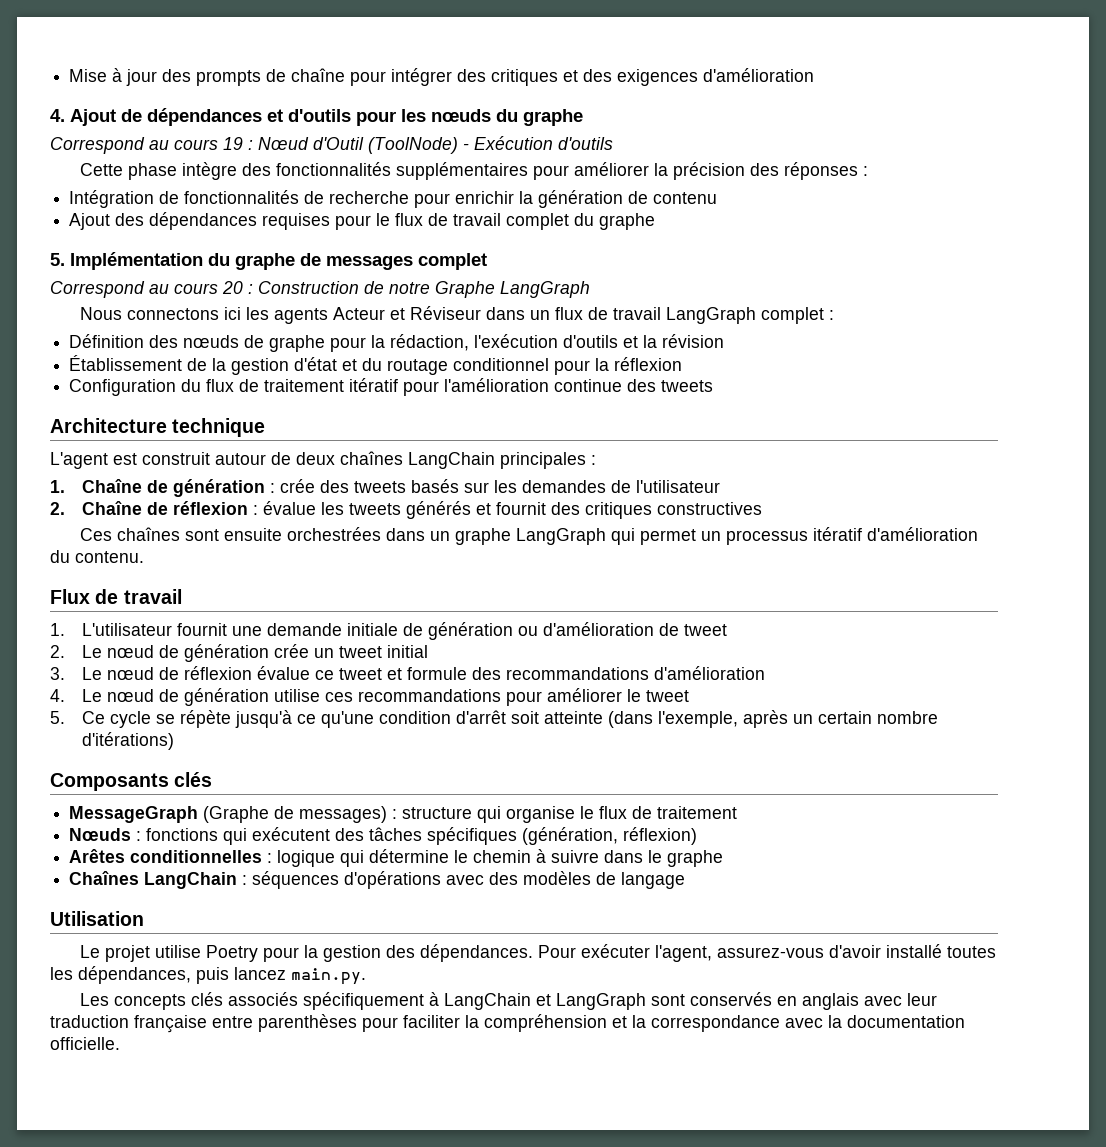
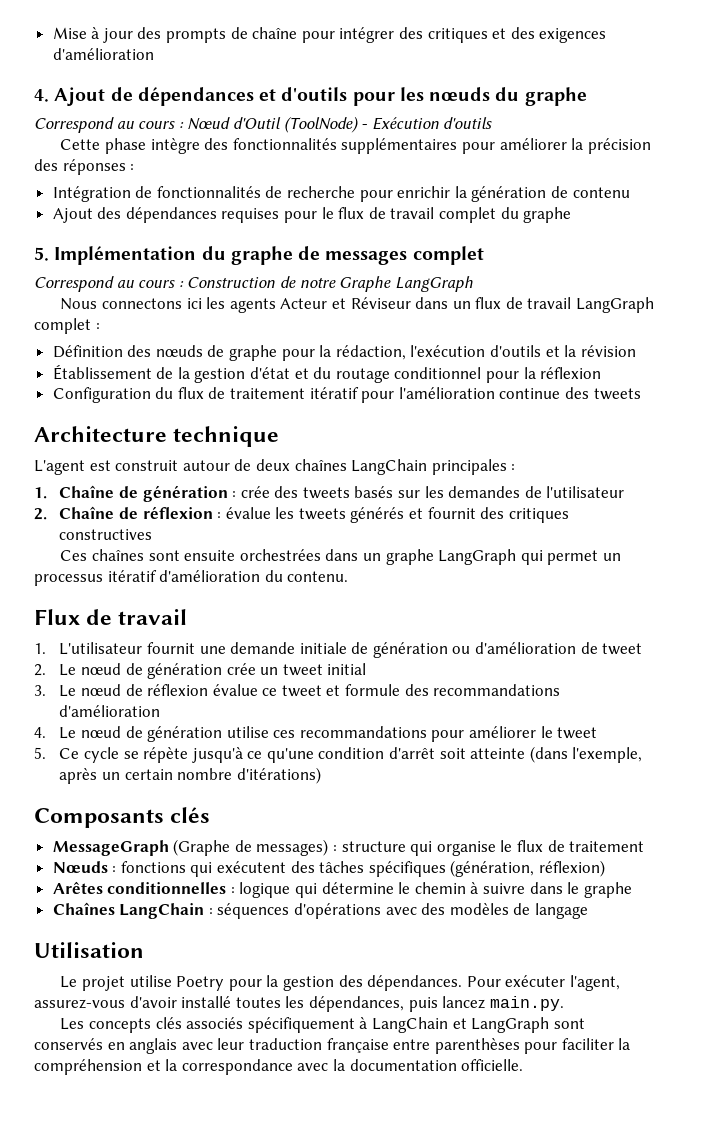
- Correspond au cours 19 : Nœud d'Outil (ToolNode) - Exécution d'outils
+ Correspond au cours : Nœud d'Outil (ToolNode) - Exécution d'outils
- Correspond au cours 20 : Construction de notre Graphe LangGraph
+ Correspond au cours : Construction de notre Graphe LangGraph

